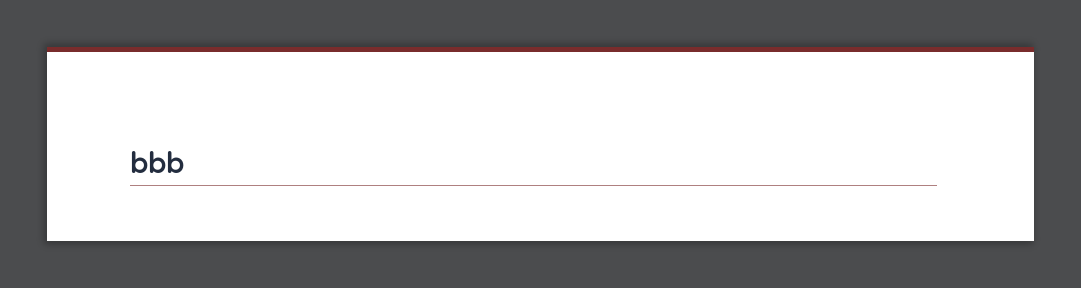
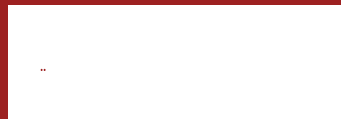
- bbb
+ ..

